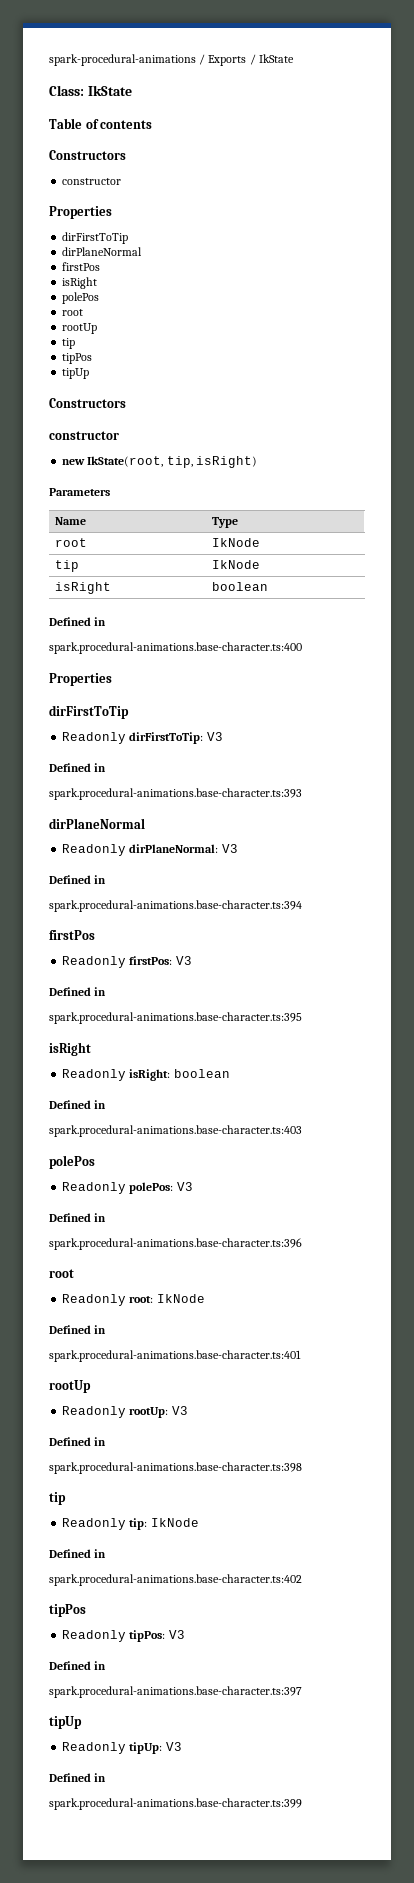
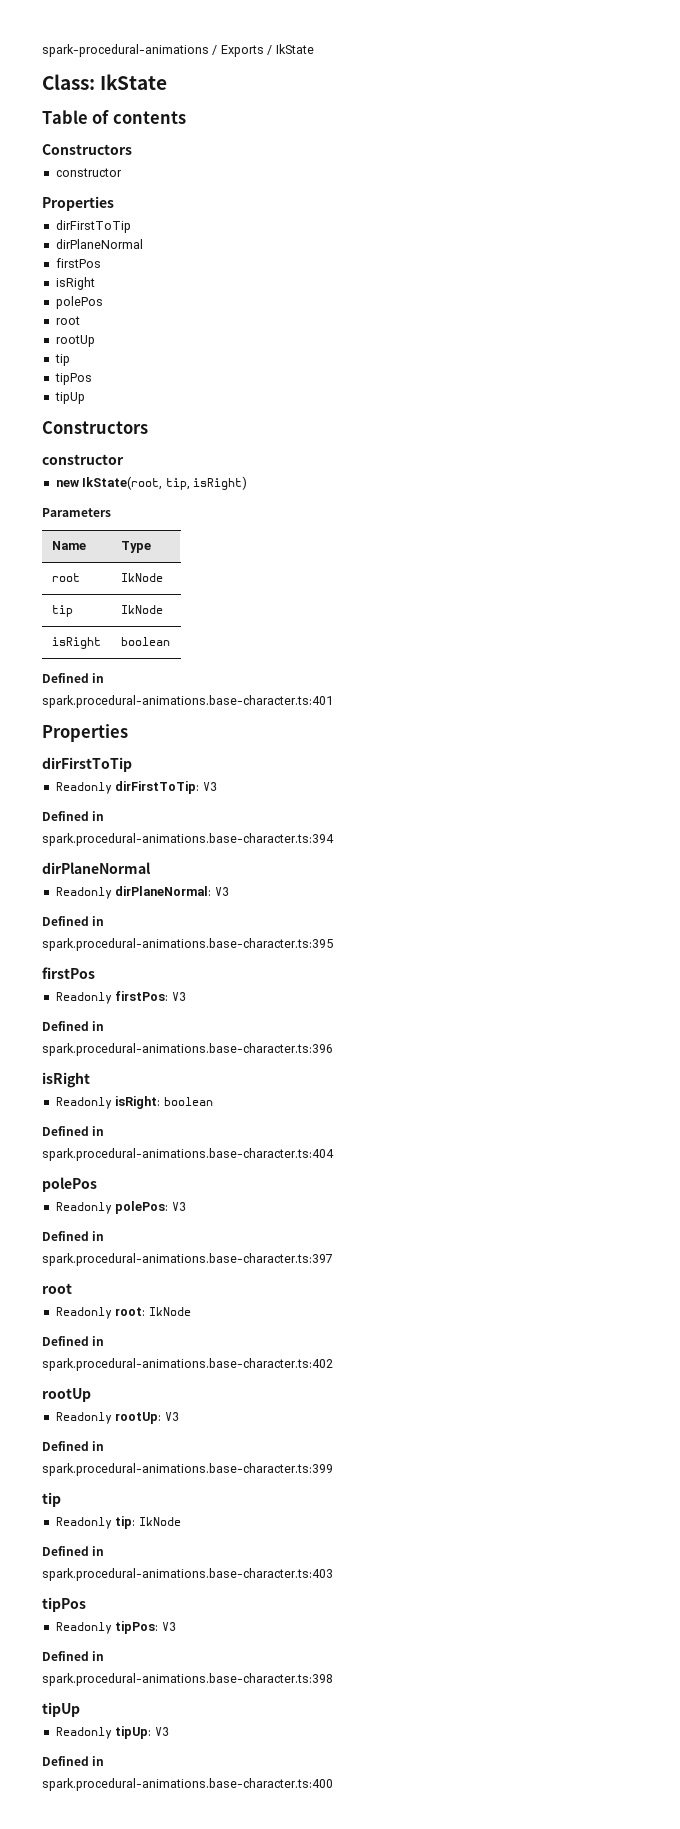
- spark.procedural-animations.base-character.ts:400
+ spark.procedural-animations.base-character.ts:401
- spark.procedural-animations.base-character.ts:393
+ spark.procedural-animations.base-character.ts:394
- spark.procedural-animations.base-character.ts:394
+ spark.procedural-animations.base-character.ts:395
- spark.procedural-animations.base-character.ts:395
+ spark.procedural-animations.base-character.ts:396
- spark.procedural-animations.base-character.ts:403
+ spark.procedural-animations.base-character.ts:404
- spark.procedural-animations.base-character.ts:396
+ spark.procedural-animations.base-character.ts:397
- spark.procedural-animations.base-character.ts:401
+ spark.procedural-animations.base-character.ts:402
- spark.procedural-animations.base-character.ts:398
+ spark.procedural-animations.base-character.ts:399
- spark.procedural-animations.base-character.ts:402
+ spark.procedural-animations.base-character.ts:403
- spark.procedural-animations.base-character.ts:397
+ spark.procedural-animations.base-character.ts:398
- spark.procedural-animations.base-character.ts:399
+ spark.procedural-animations.base-character.ts:400

